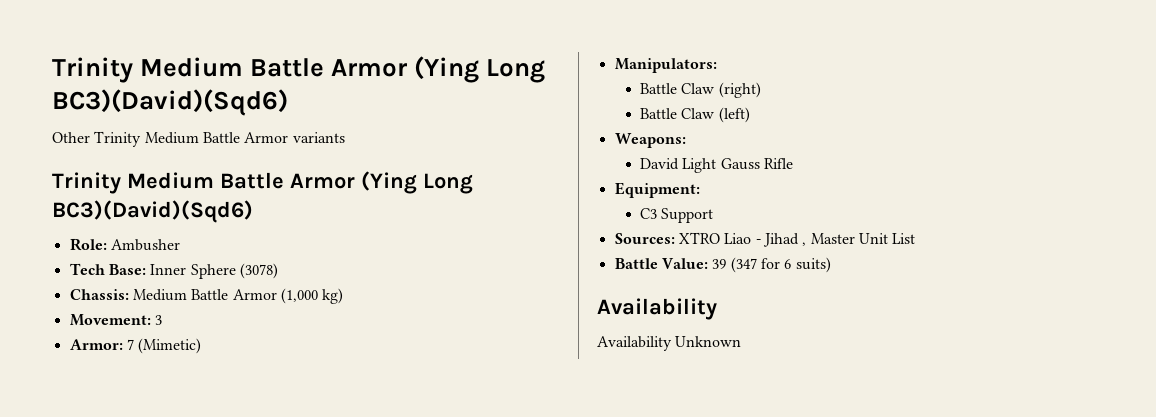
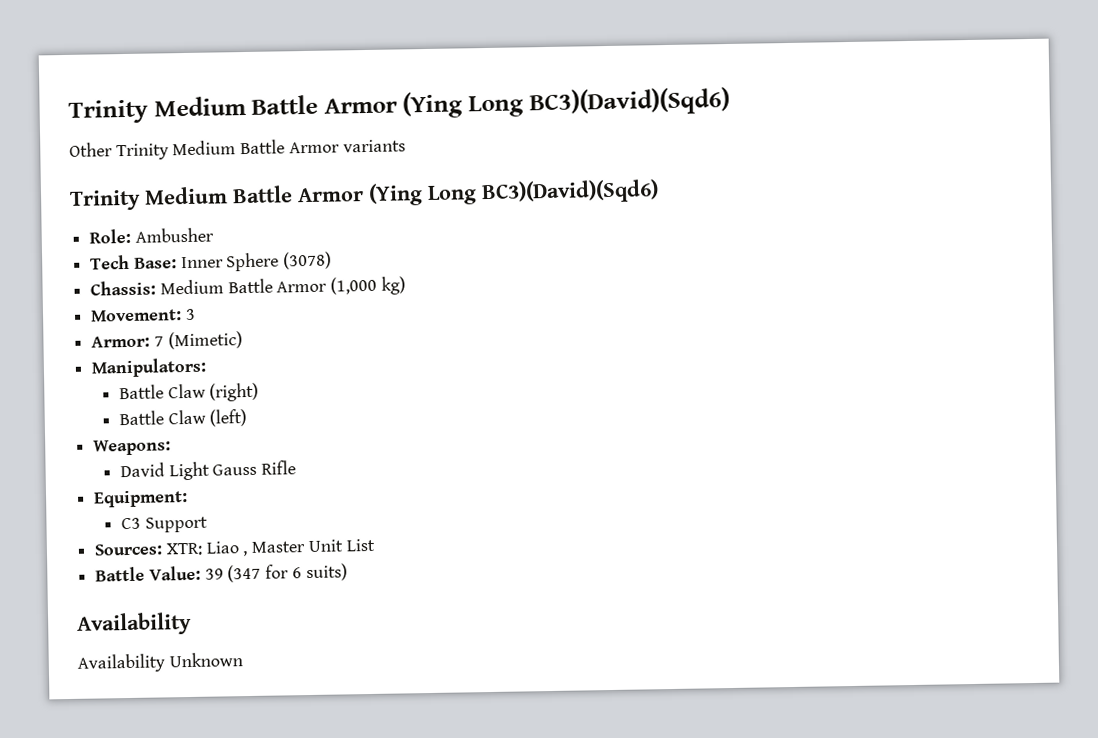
- Sources: XTRO Liao - Jihad , Master Unit List
+ Sources: XTR: Liao , Master Unit List

